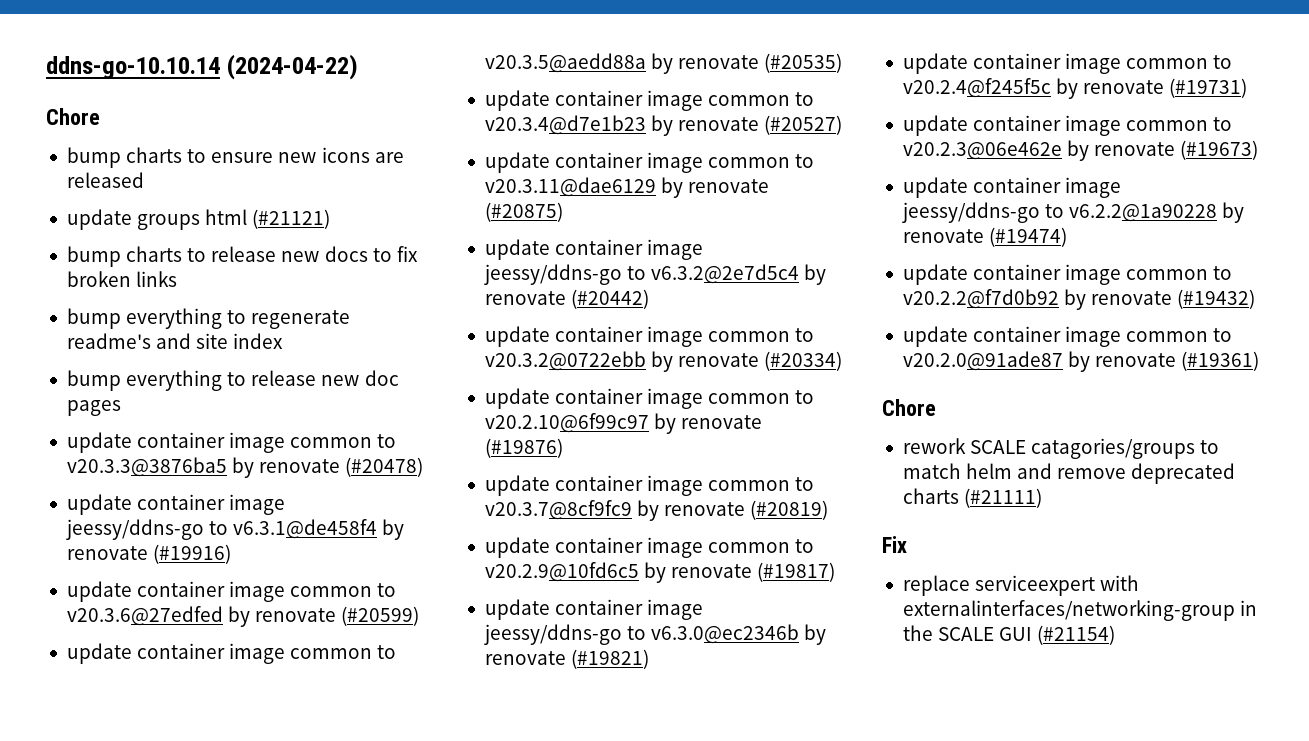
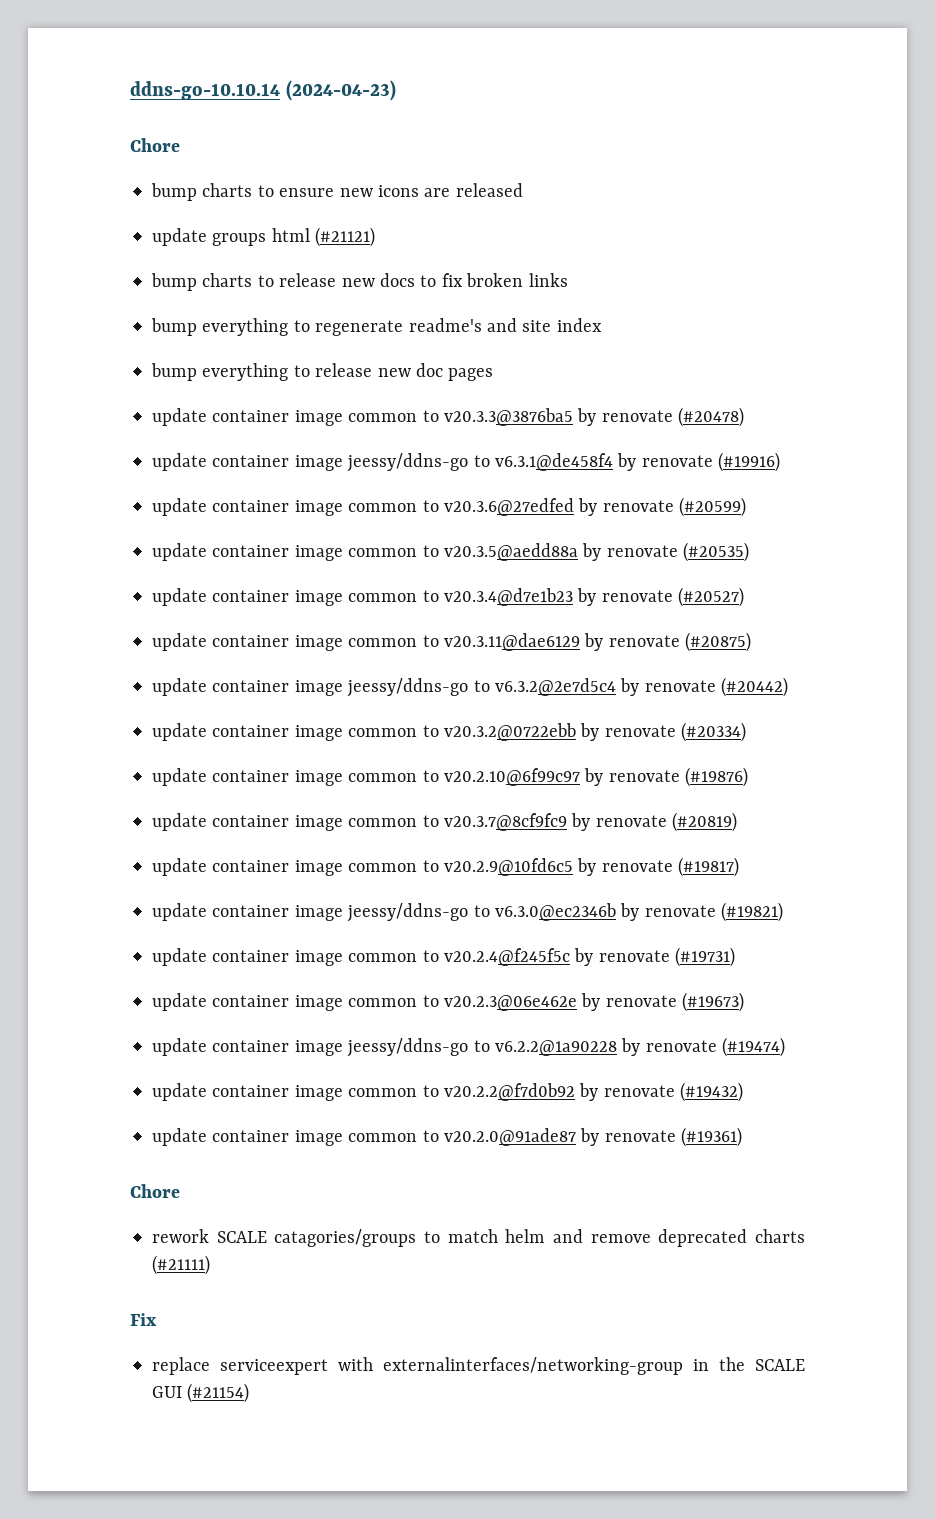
- ddns-go-10.10.14 (2024-04-22)
+ ddns-go-10.10.14 (2024-04-23)

